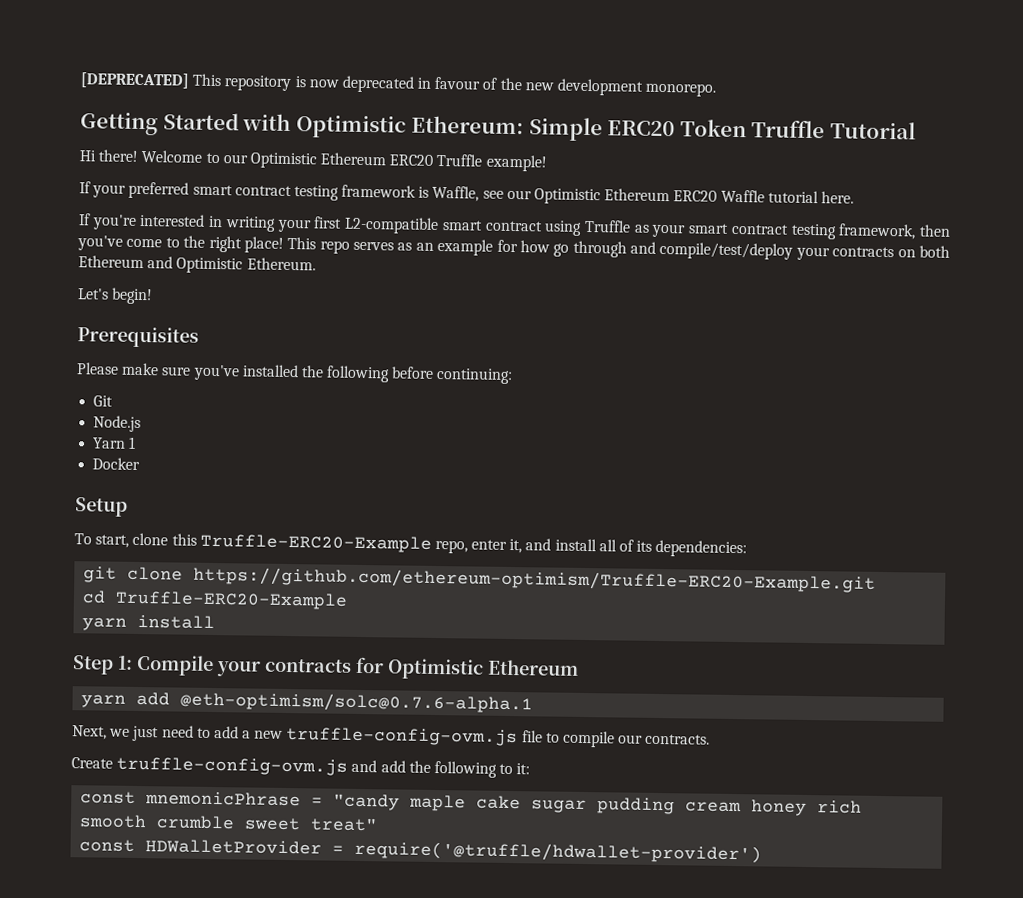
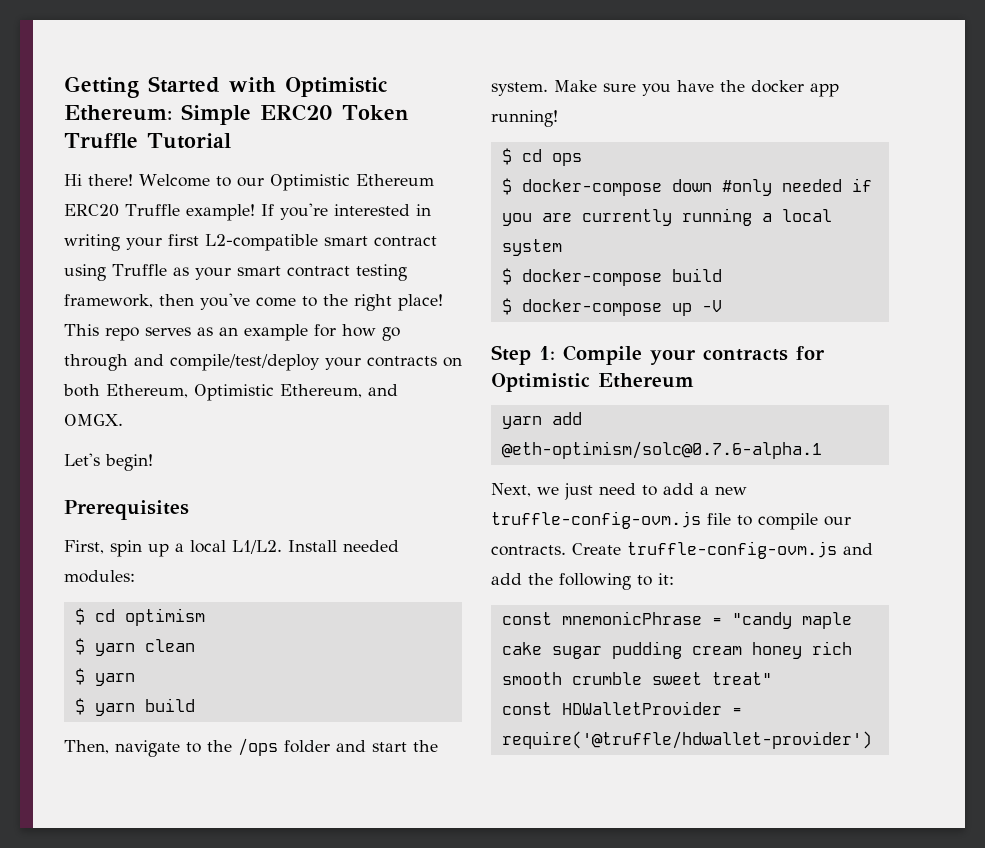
- [DEPRECATED] This repository is now deprecated in favour of the new development monorepo.
- Welcome to our Optimistic Ethereum ERC20 Truffle example!
- If your preferred smart contract testing framework is Waffle, see our Optimistic Ethereum ERC20 Waffle tutorial here.
- If you're interested in writing your first L2-compatible smart contract using Truffle as your smart contract testing framework, then you've come to the right place!
+ Welcome to our Optimistic Ethereum ERC20 Truffle example! If you're interested in writing your first L2-compatible smart contract using Truffle as your smart contract testing framework, then you've come to the right place!
- This repo serves as an example for how go through and compile/test/deploy your contracts on both Ethereum and Optimistic Ethereum.
+ This repo serves as an example for how go through and compile/test/deploy your contracts on both Ethereum, Optimistic Ethereum, and OMGX.
  Let's begin!
  Prerequisites
- Please make sure you've installed the following before continuing:
- Git
- Node.js
- Yarn 1
- Docker
- Setup
- To start, clone this Truffle-ERC20-Example repo, enter it, and install all of its dependencies:
- git clone https://github.com/ethereum-optimism/Truffle-ERC20-Example.git
- cd Truffle-ERC20-Example
- yarn install
+ First, spin up a local L1/L2. Install needed modules:
+ $ cd optimism
+ $ yarn clean
+ $ yarn
+ $ yarn build
+ Then, navigate to the /ops folder and start the system. Make sure you have the docker app running!
+ $ cd ops
+ $ docker-compose down #only needed if you are currently running a local system
+ $ docker-compose build
+ $ docker-compose up -V
- Next, we just need to add a new truffle-config-ovm.js file to compile our contracts.
- Create truffle-config-ovm.js and add the following to it:
+ Next, we just need to add a new truffle-config-ovm.js file to compile our contracts. Create truffle-config-ovm.js and add the following to it:

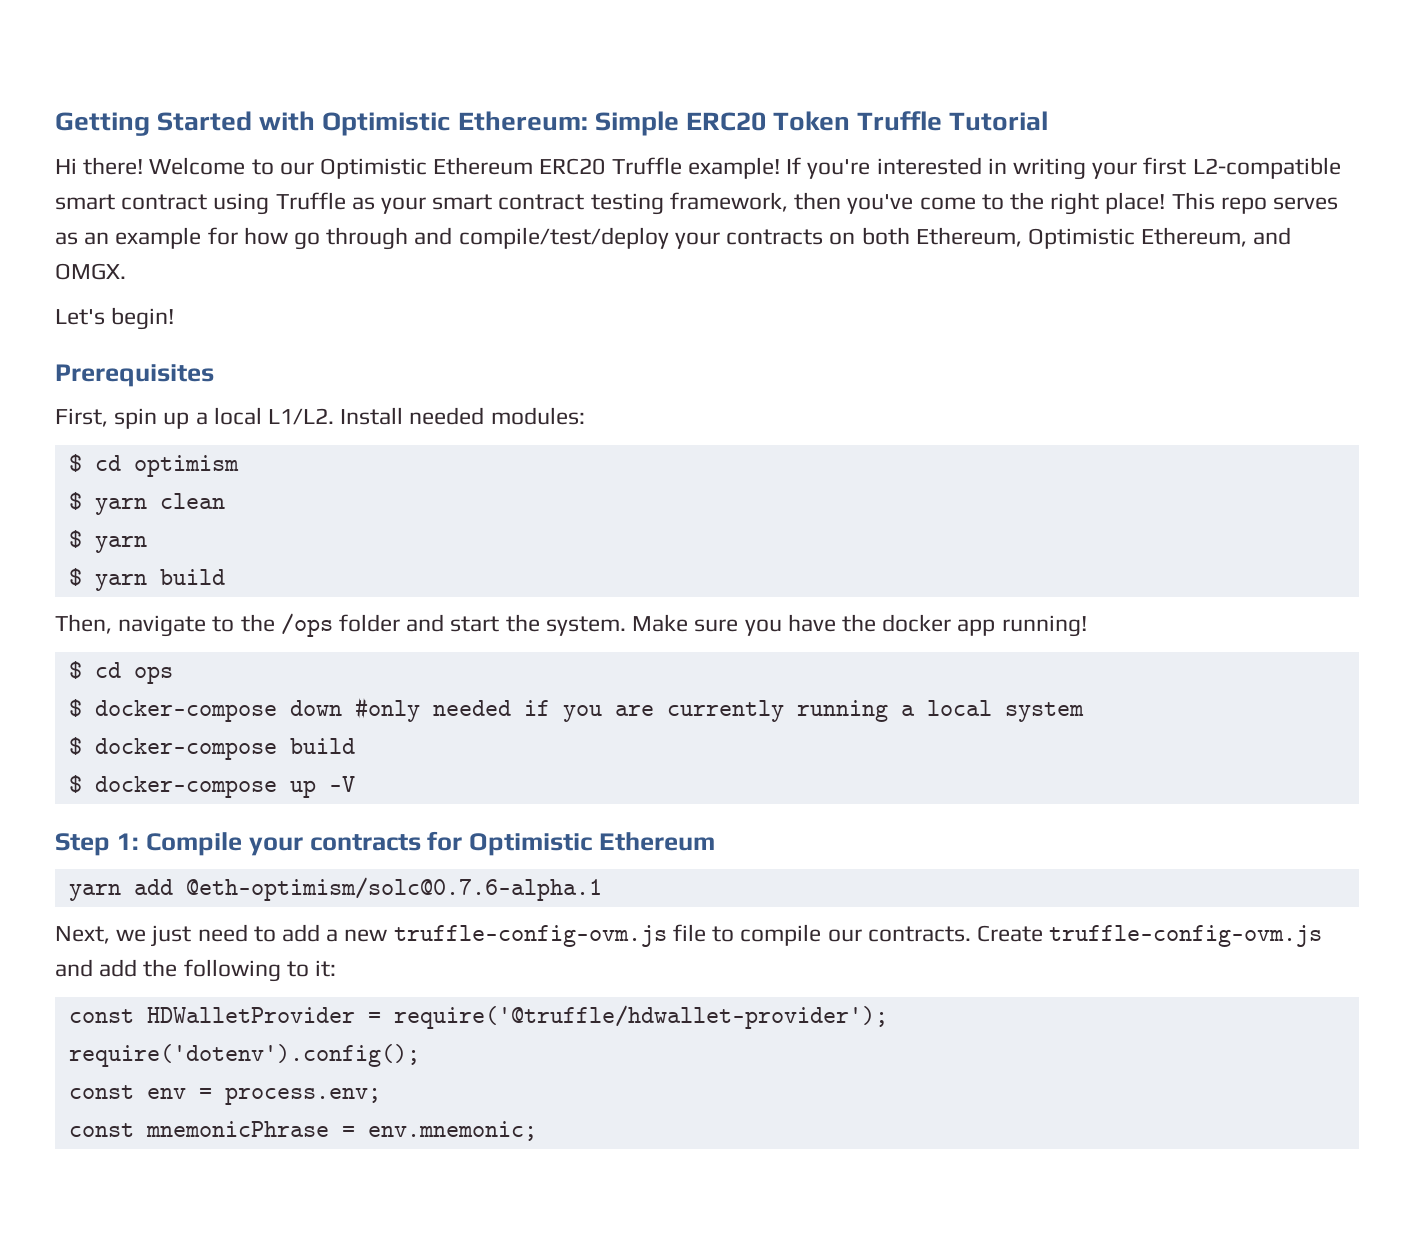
- const mnemonicPhrase = "candy maple cake sugar pudding cream honey rich smooth crumble sweet treat"
- const HDWalletProvider = require('@truffle/hdwallet-provider')
+ const HDWalletProvider = require('@truffle/hdwallet-provider');
+ require('dotenv').config();
+ const env = process.env;
+ const mnemonicPhrase = env.mnemonic;

